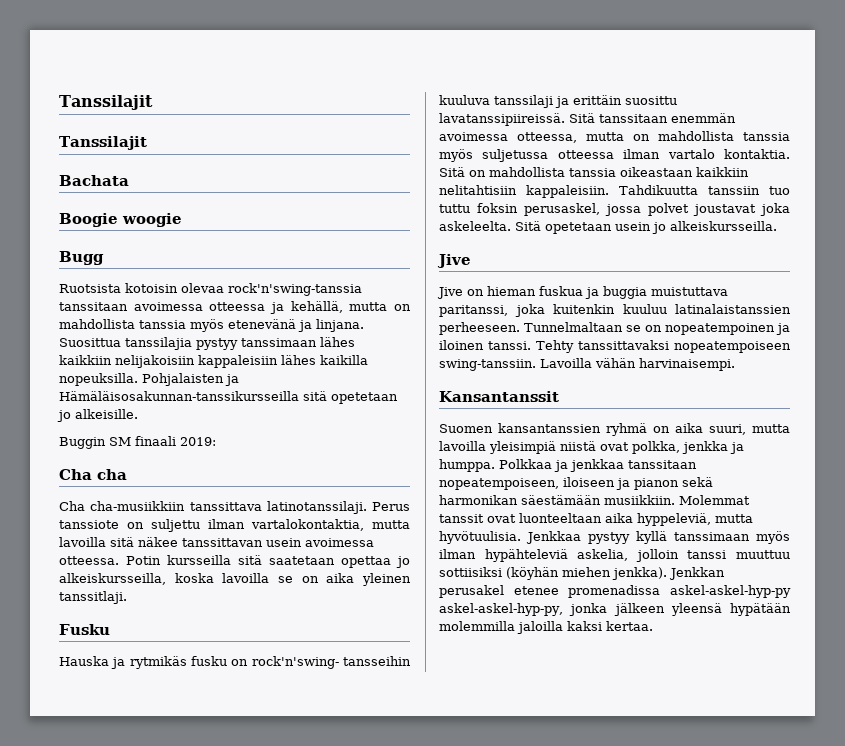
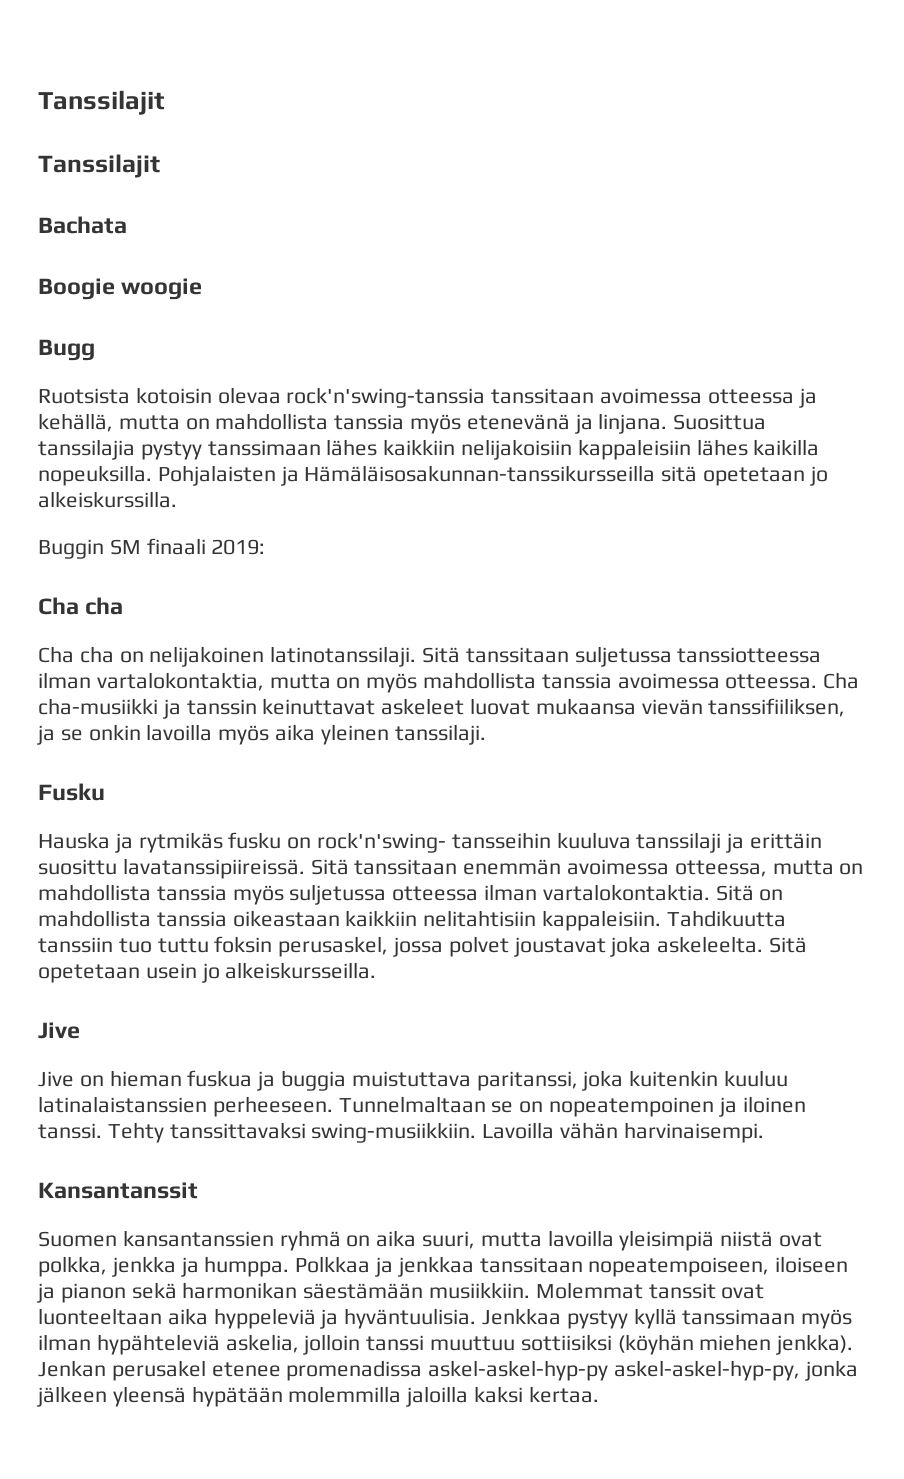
- Pohjalaisten ja Hämäläisosakunnan-tanssikursseilla sitä opetetaan jo alkeisille.
+ Pohjalaisten ja Hämäläisosakunnan-tanssikursseilla sitä opetetaan jo alkeiskurssilla.
- Cha cha-musiikkiin tanssittava latinotanssilaji. Perus tanssiote on suljettu ilman vartalokontaktia, mutta lavoilla sitä näkee tanssittavan usein avoimessa otteessa. Potin kursseilla sitä saatetaan opettaa jo alkeiskursseilla, koska lavoilla se on aika yleinen tanssitlaji.
+ Cha cha on nelijakoinen latinotanssilaji. Sitä tanssitaan suljetussa tanssiotteessa ilman vartalokontaktia, mutta on myös mahdollista tanssia avoimessa otteessa. Cha cha-musiikki ja tanssin keinuttavat askeleet luovat mukaansa vievän tanssifiiliksen, ja se onkin lavoilla myös aika yleinen tanssilaji.
- Sitä tanssitaan enemmän avoimessa otteessa, mutta on mahdollista tanssia myös suljetussa otteessa ilman vartalo kontaktia.
+ Sitä tanssitaan enemmän avoimessa otteessa, mutta on mahdollista tanssia myös suljetussa otteessa ilman vartalokontaktia.
- Tehty tanssittavaksi nopeatempoiseen swing-tanssiin.
+ Tehty tanssittavaksi swing-musiikkiin.
- Molemmat tanssit ovat luonteeltaan aika hyppeleviä, mutta hyvötuulisia.
+ Molemmat tanssit ovat luonteeltaan aika hyppeleviä ja hyväntuulisia.
- Jenkkan perusakel etenee promenadissa askel-askel-hyp-py askel-askel-hyp-py, jonka jälkeen yleensä hypätään molemmilla jaloilla kaksi kertaa.
+ Jenkan perusakel etenee promenadissa askel-askel-hyp-py askel-askel-hyp-py, jonka jälkeen yleensä hypätään molemmilla jaloilla kaksi kertaa.

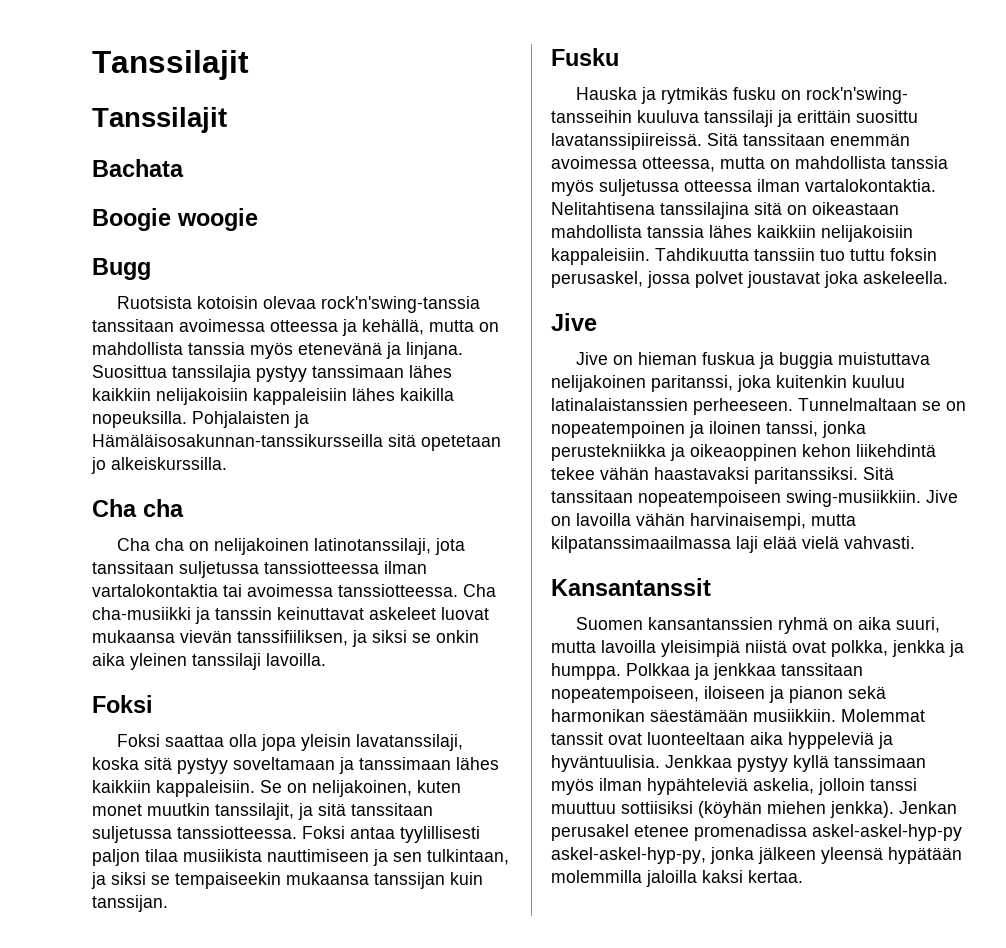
- Buggin SM finaali 2019:
- Cha cha on nelijakoinen latinotanssilaji. Sitä tanssitaan suljetussa tanssiotteessa ilman vartalokontaktia, mutta on myös mahdollista tanssia avoimessa otteessa.
+ Cha cha on nelijakoinen latinotanssilaji, jota tanssitaan suljetussa tanssiotteessa ilman vartalokontaktia tai avoimessa tanssiotteessa.
- Cha cha-musiikki ja tanssin keinuttavat askeleet luovat mukaansa vievän tanssifiiliksen, ja se onkin lavoilla myös aika yleinen tanssilaji.
+ Cha cha-musiikki ja tanssin keinuttavat askeleet luovat mukaansa vievän tanssifiiliksen, ja siksi se onkin aika yleinen tanssilaji lavoilla.
+ Foksi
+ Foksi saattaa olla jopa yleisin lavatanssilaji, koska sitä pystyy soveltamaan ja tanssimaan lähes kaikkiin kappaleisiin. Se on nelijakoinen, kuten monet muutkin tanssilajit, ja sitä tanssitaan suljetussa tanssiotteessa. Foksi antaa tyylillisesti paljon tilaa musiikista nauttimiseen ja sen tulkintaan, ja siksi se tempaiseekin mukaansa tanssijan kuin tanssijan.
- Sitä on mahdollista tanssia oikeastaan kaikkiin nelitahtisiin kappaleisiin.
+ Nelitahtisena tanssilajina sitä on oikeastaan mahdollista tanssia lähes kaikkiin nelijakoisiin kappaleisiin.
- Tahdikuutta tanssiin tuo tuttu foksin perusaskel, jossa polvet joustavat joka askeleelta. Sitä opetetaan usein jo alkeiskursseilla.
+ Tahdikuutta tanssiin tuo tuttu foksin perusaskel, jossa polvet joustavat joka askeleella.
- Jive on hieman fuskua ja buggia muistuttava paritanssi, joka kuitenkin kuuluu latinalaistanssien perheeseen.
+ Jive on hieman fuskua ja buggia muistuttava nelijakoinen paritanssi, joka kuitenkin kuuluu latinalaistanssien perheeseen.
- Tunnelmaltaan se on nopeatempoinen ja iloinen tanssi. Tehty tanssittavaksi swing-musiikkiin. Lavoilla vähän harvinaisempi.
+ Tunnelmaltaan se on nopeatempoinen ja iloinen tanssi, jonka perustekniikka ja oikeaoppinen kehon liikehdintä tekee vähän haastavaksi paritanssiksi. Sitä tanssitaan nopeatempoiseen swing-musiikkiin. Jive on lavoilla vähän harvinaisempi, mutta kilpatanssimaailmassa laji elää vielä vahvasti.

